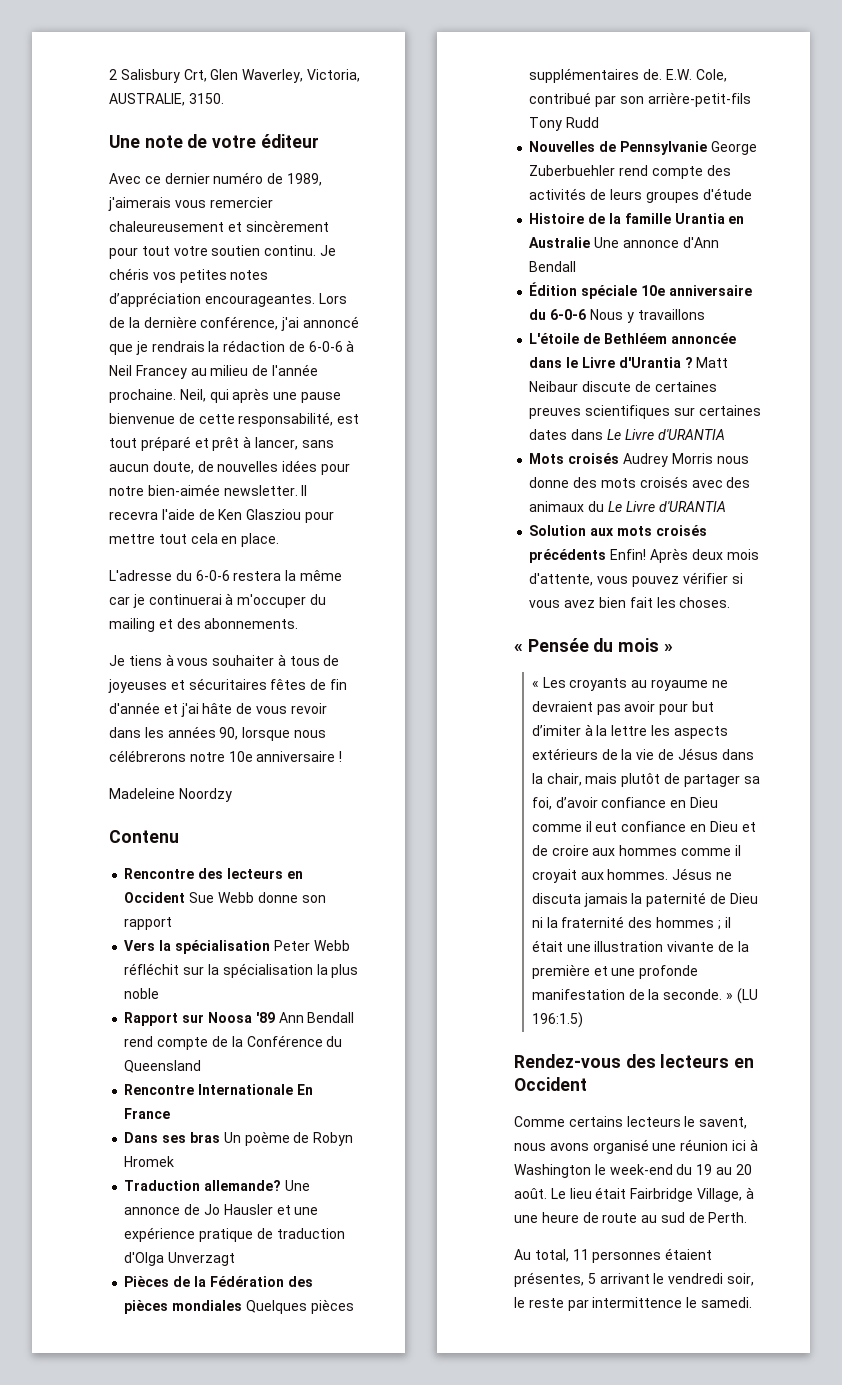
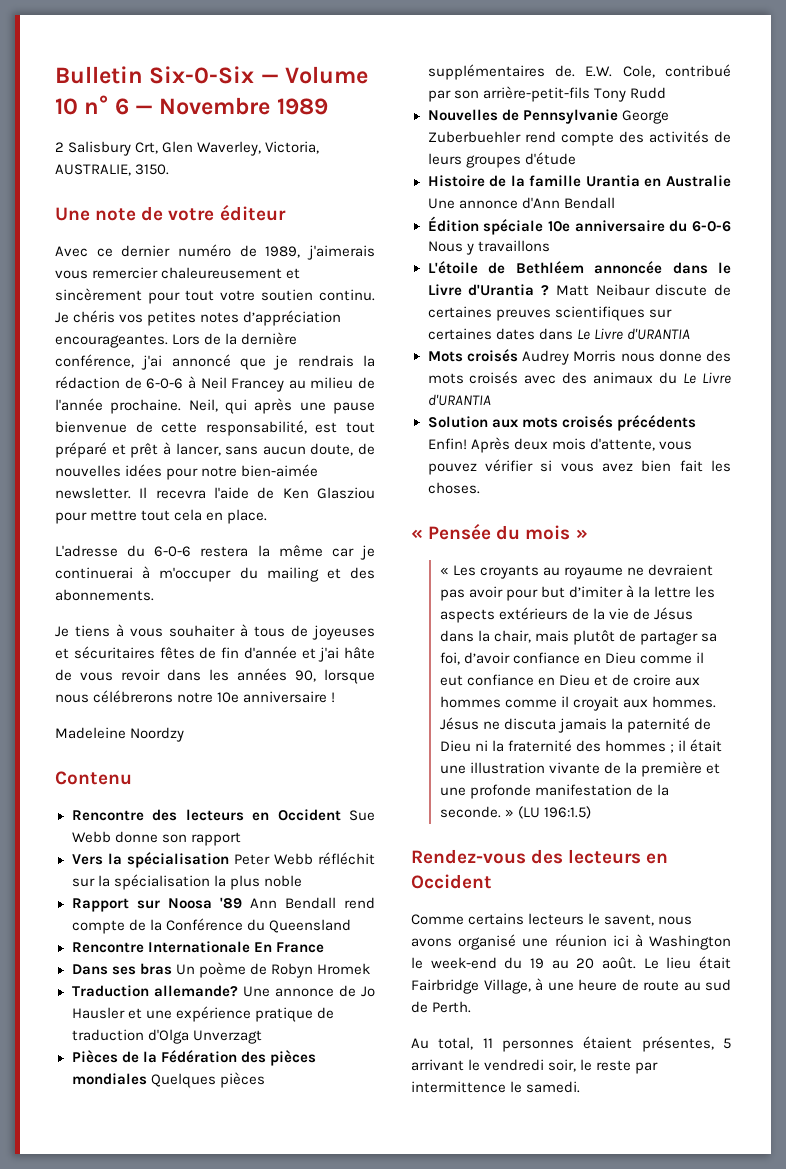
+ Bulletin Six-0-Six — Volume 10 n° 6 — Novembre 1989

